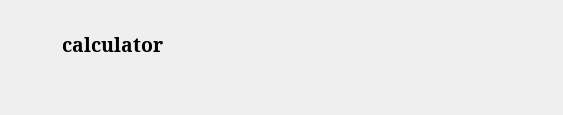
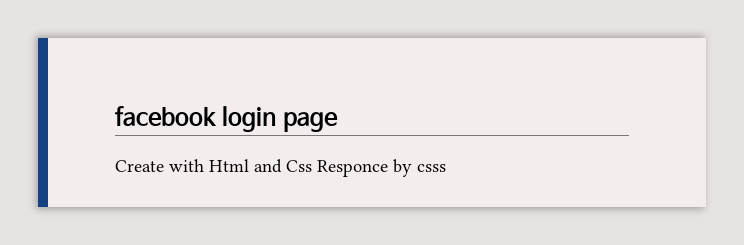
- calculator
+ facebook login page
+ Create with Html and Css Responce by csss

